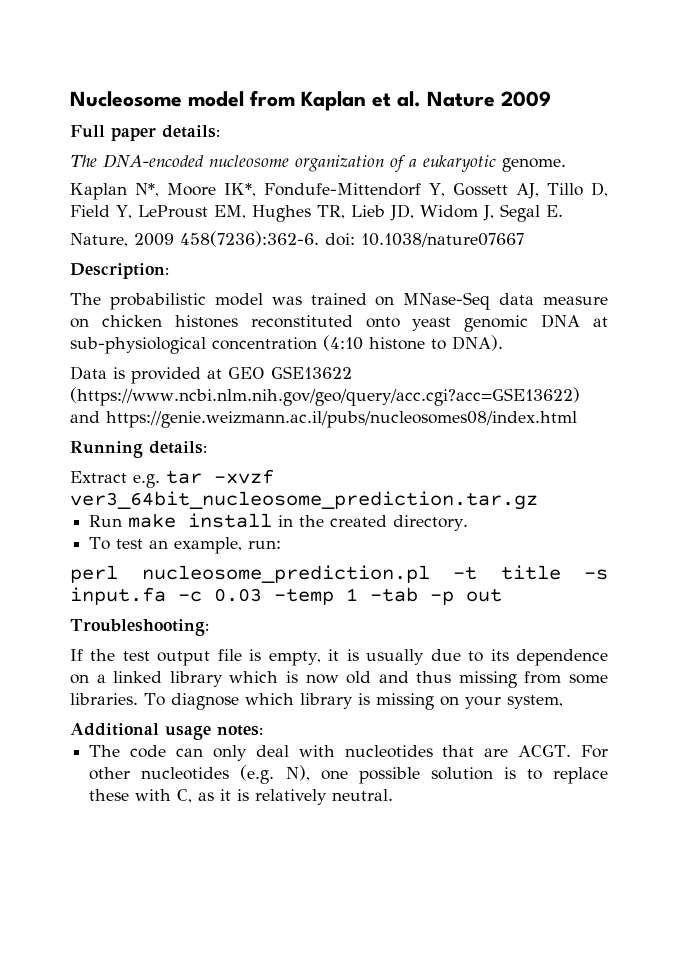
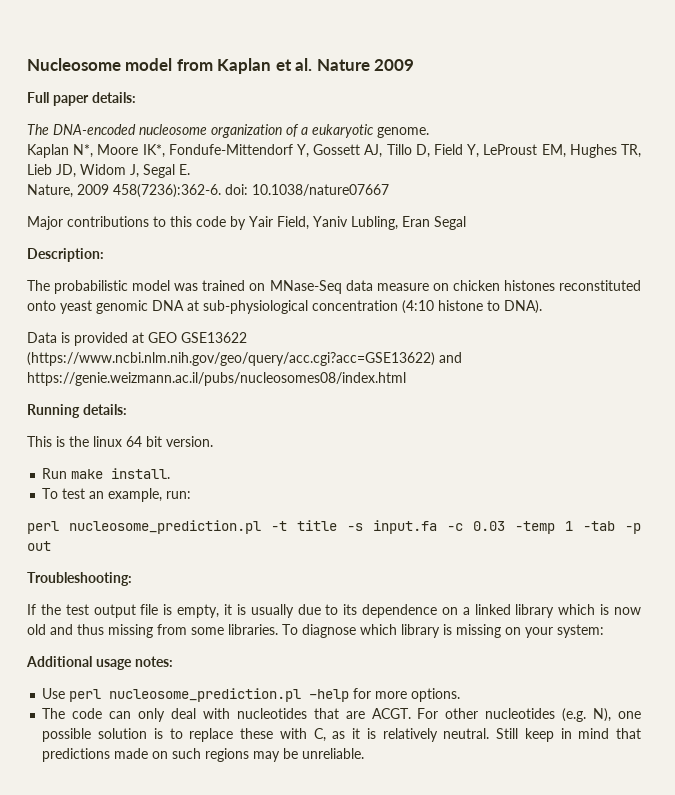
+ Major contributions to this code by Yair Field, Yaniv Lubling, Eran Segal
- Extract e.g. tar -xvzf ver3_64bit_nucleosome_prediction.tar.gz
- Run make install in the created directory.
+ This is the linux 64 bit version.
+ Run make install.
- To diagnose which library is missing on your system,
+ To diagnose which library is missing on your system:
+ Use perl nucleosome_prediction.pl –help for more options.
+ Still keep in mind that predictions made on such regions may be unreliable.

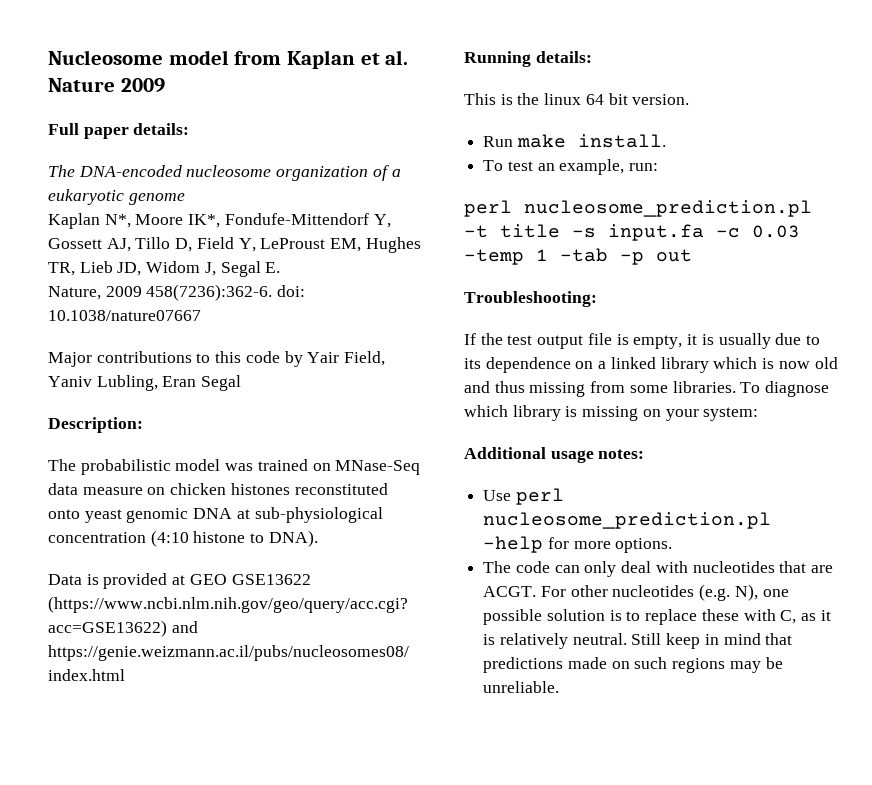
- The DNA-encoded nucleosome organization of a eukaryotic genome.
+ The DNA-encoded nucleosome organization of a eukaryotic genome

